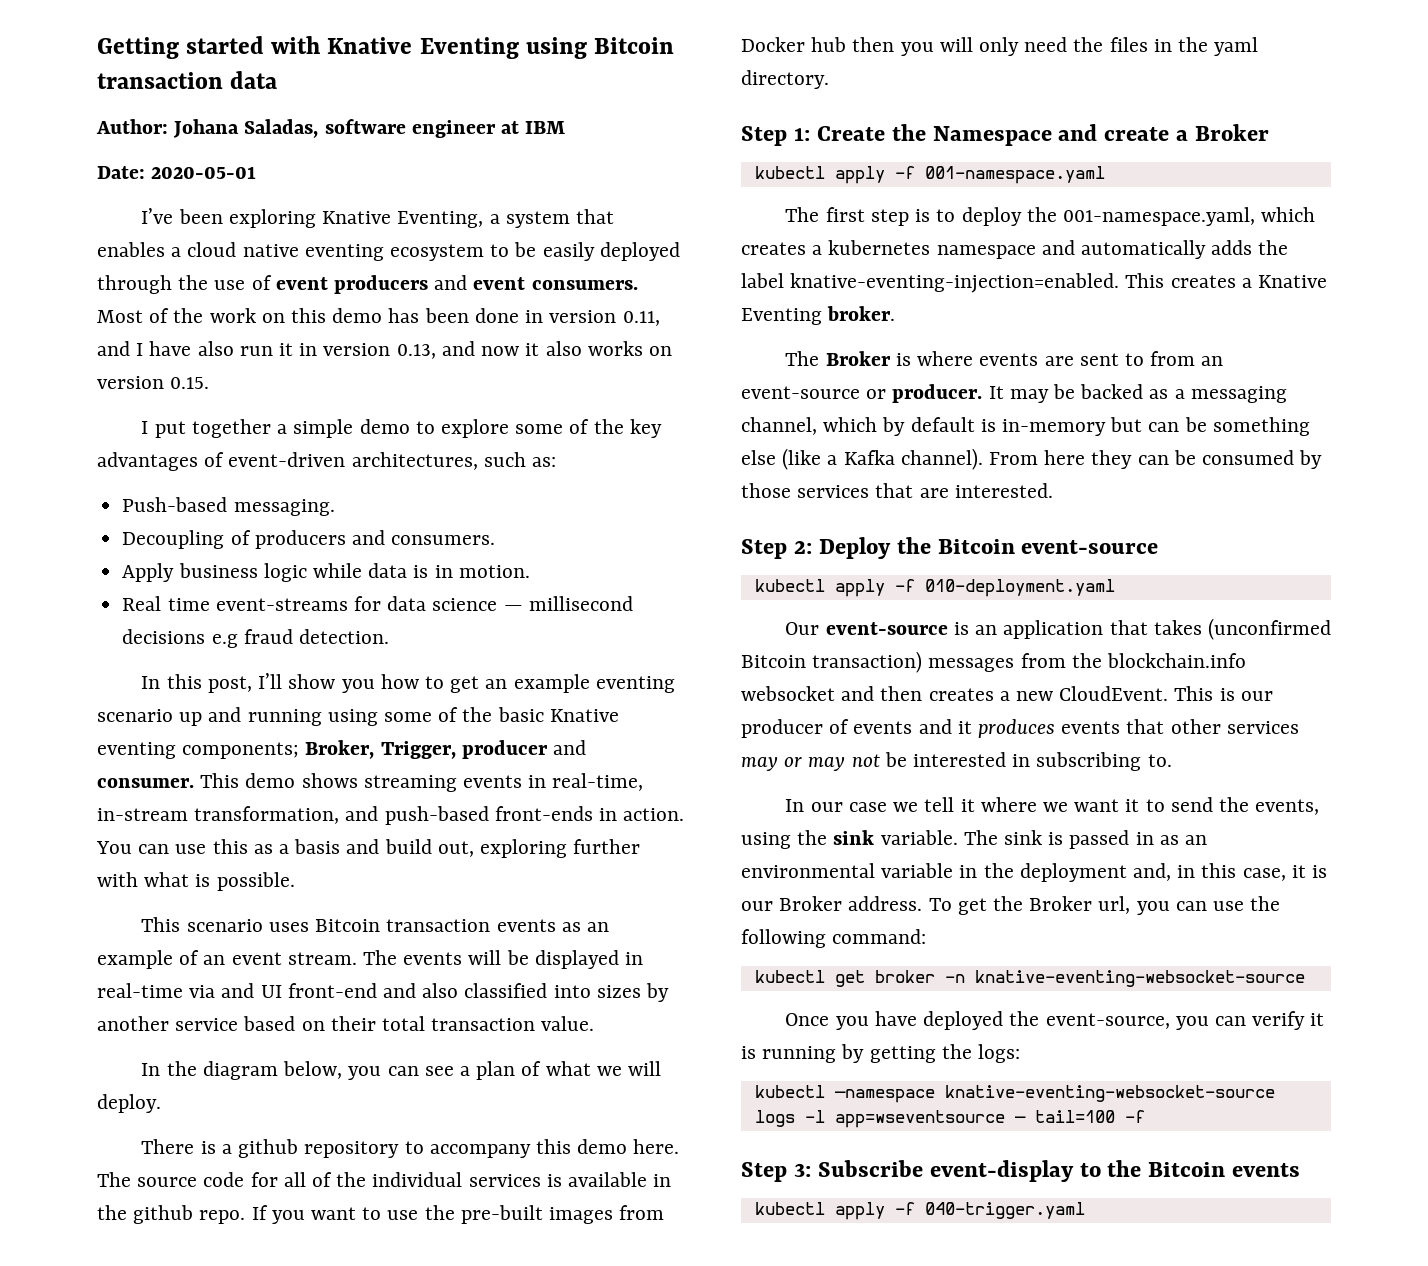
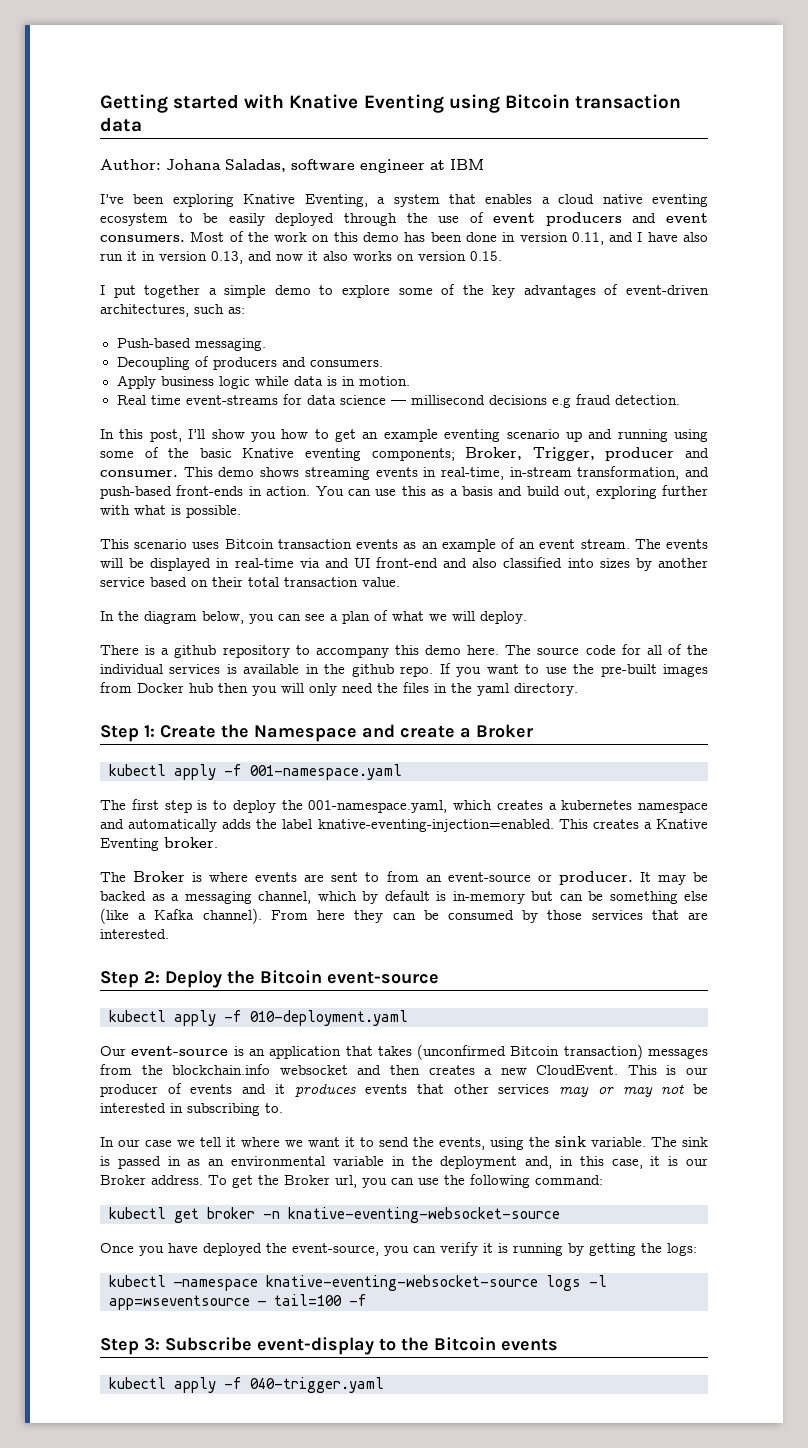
- Date: 2020-05-01

